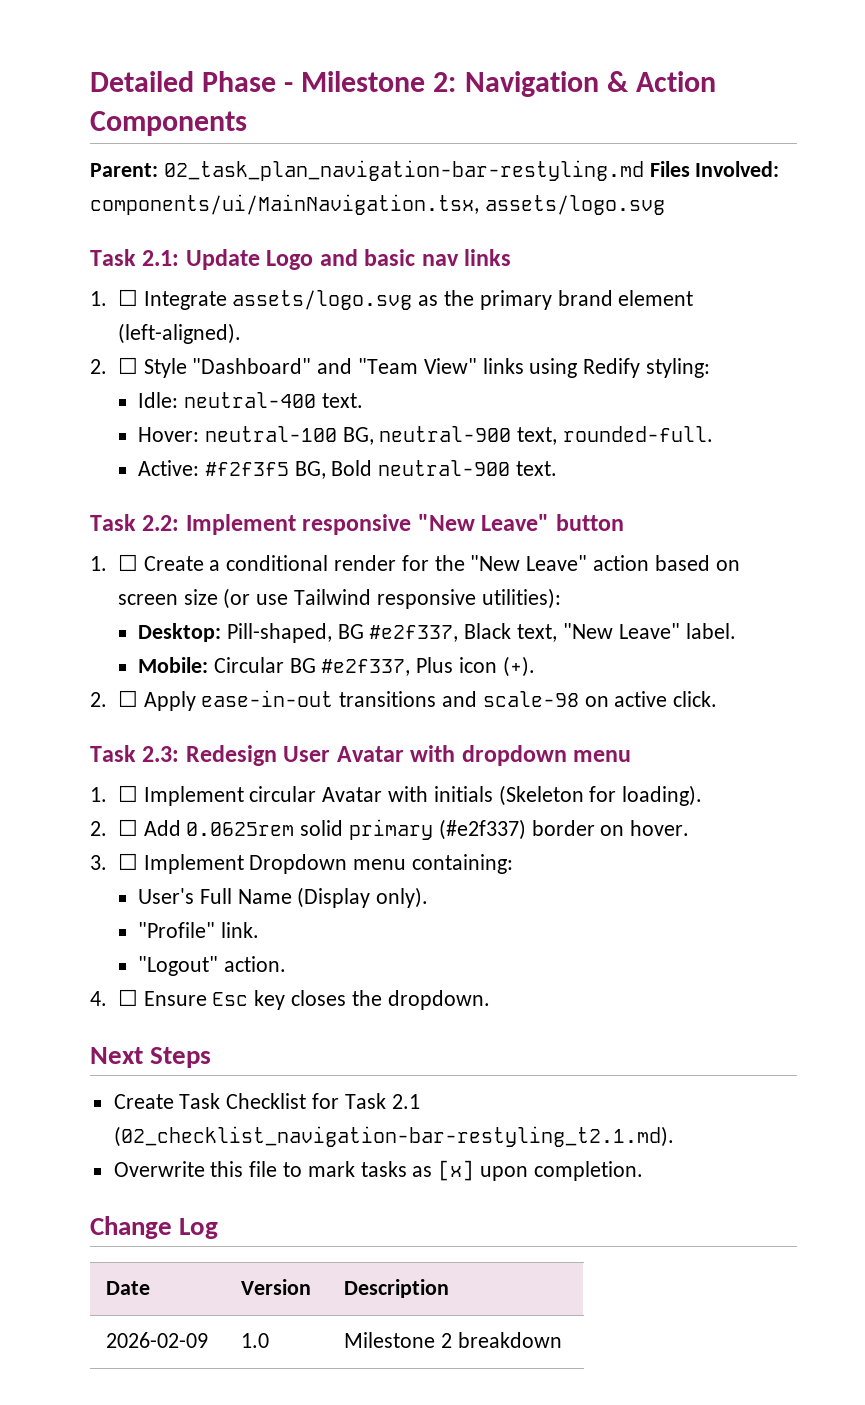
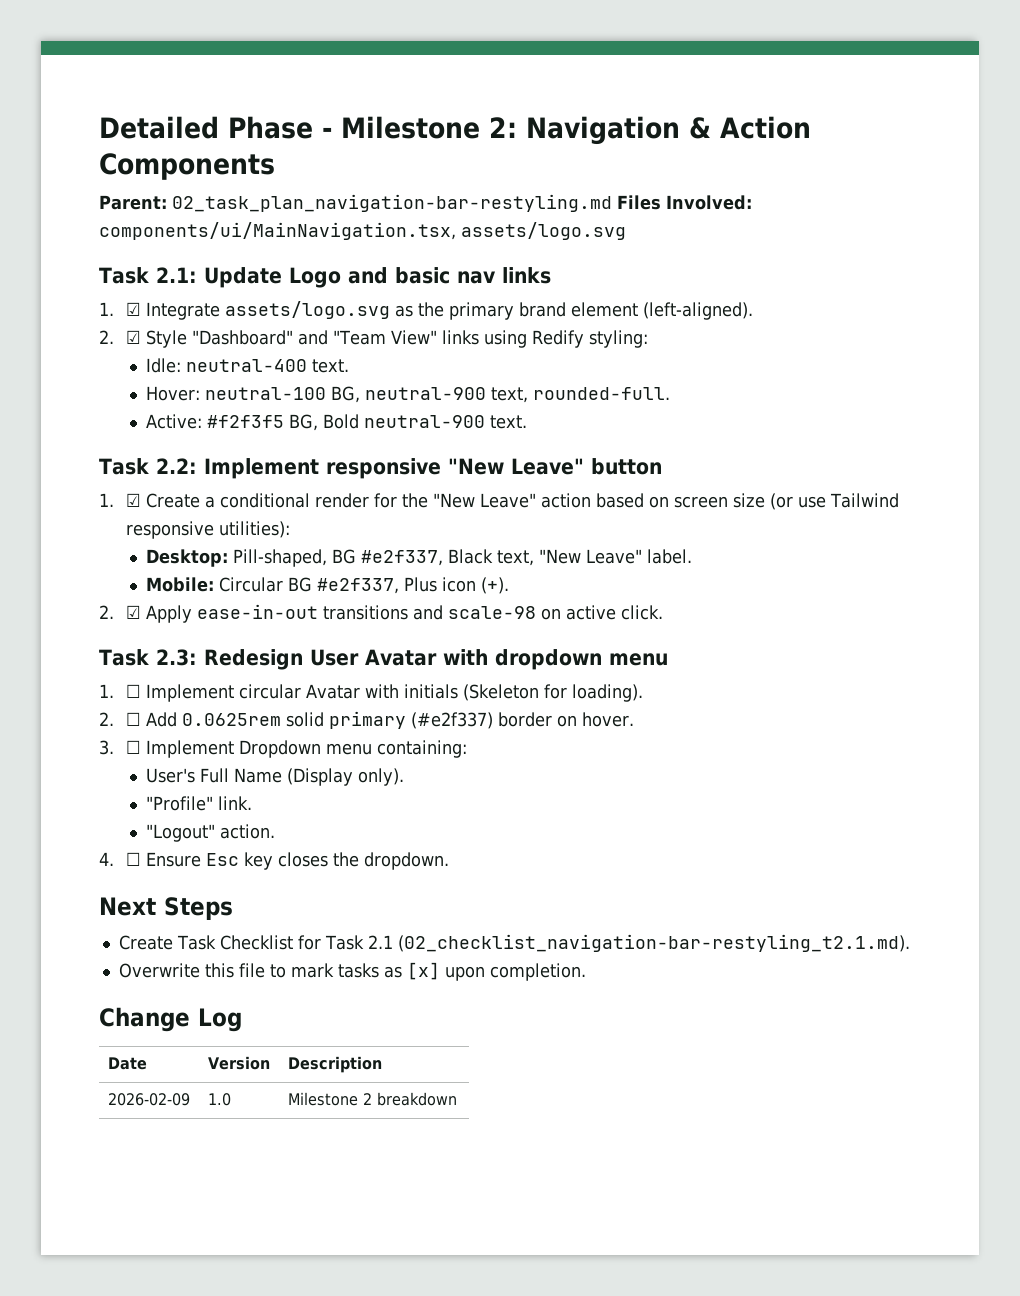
- 1. ☐ Integrate assets/logo.svg as the primary brand element (left-aligned).
+ 1. ☑ Integrate assets/logo.svg as the primary brand element (left-aligned).
- 2. ☐ Style "Dashboard" and "Team View" links using Redify styling:
+ 2. ☑ Style "Dashboard" and "Team View" links using Redify styling:
- 1. ☐ Create a conditional render for the "New Leave" action based on screen size (or use Tailwind responsive utilities):
+ 1. ☑ Create a conditional render for the "New Leave" action based on screen size (or use Tailwind responsive utilities):
- 2. ☐ Apply ease-in-out transitions and scale-98 on active click.
+ 2. ☑ Apply ease-in-out transitions and scale-98 on active click.

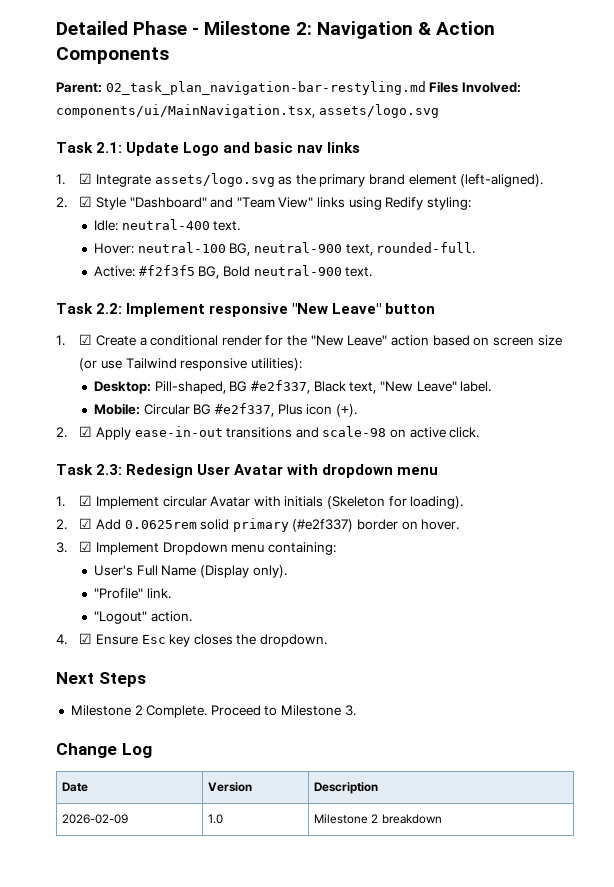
- 1. ☐ Implement circular Avatar with initials (Skeleton for loading).
+ 1. ☑ Implement circular Avatar with initials (Skeleton for loading).
- 2. ☐ Add 0.0625rem solid primary (#e2f337) border on hover.
+ 2. ☑ Add 0.0625rem solid primary (#e2f337) border on hover.
- 3. ☐ Implement Dropdown menu containing:
+ 3. ☑ Implement Dropdown menu containing:
- 4. ☐ Ensure Esc key closes the dropdown.
+ 4. ☑ Ensure Esc key closes the dropdown.
- Create Task Checklist for Task 2.1 (02_checklist_navigation-bar-restyling_t2.1.md).
- Overwrite this file to mark tasks as [x] upon completion.
+ Milestone 2 Complete. Proceed to Milestone 3.

